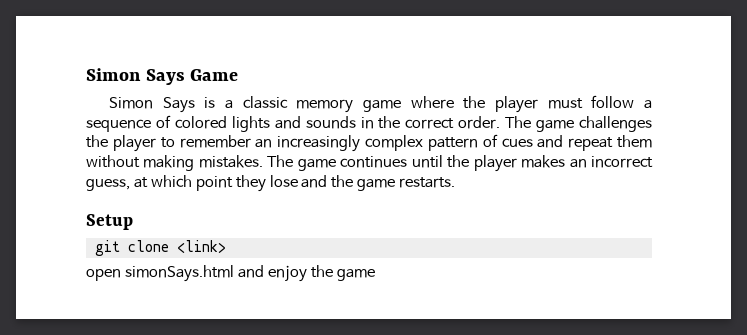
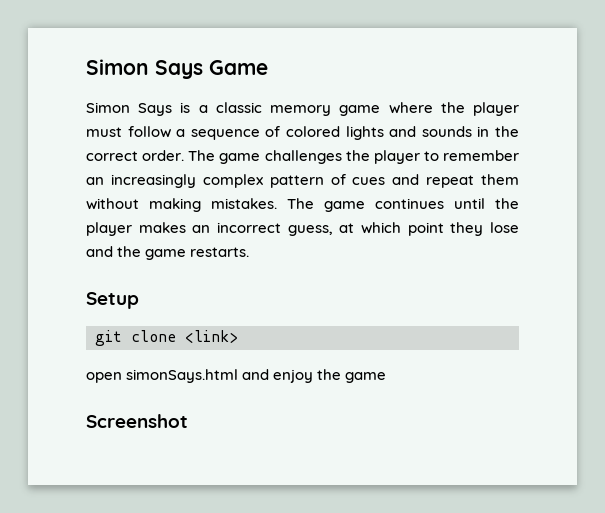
+ Screenshot

